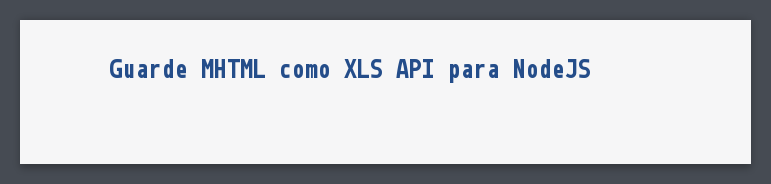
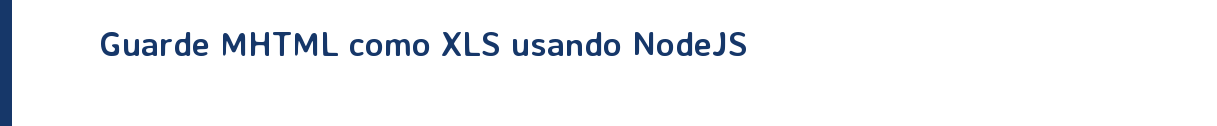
- Guarde MHTML como XLS API para NodeJS
+ Guarde MHTML como XLS usando NodeJS

